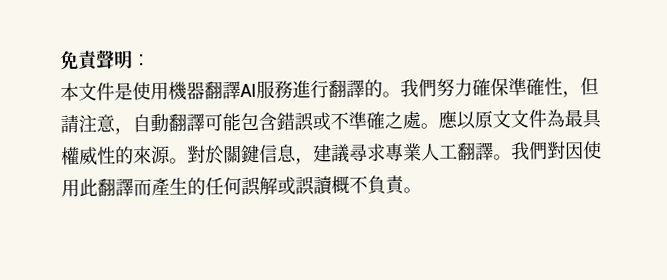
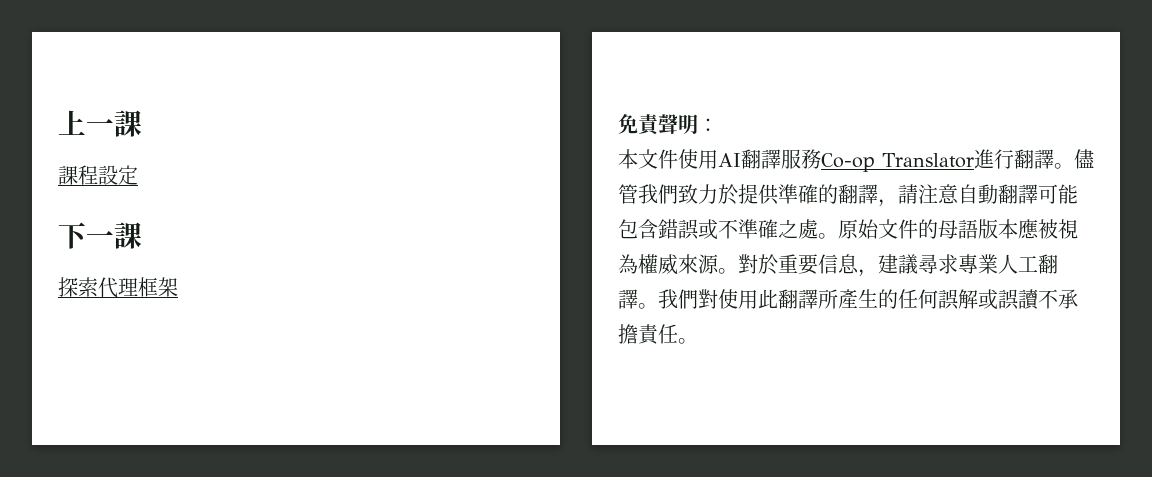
+ 上一課
+ 課程設定
+ 下一課
+ 探索代理框架
  免責聲明：
- 本文件是使用機器翻譯AI服務進行翻譯的。我們努力確保準確性，但請注意，自動翻譯可能包含錯誤或不準確之處。
+ 本文件使用AI翻譯服務Co-op Translator進行翻譯。儘管我們致力於提供準確的翻譯，請注意自動翻譯可能包含錯誤或不準確之處。
- 應以原文文件為最具權威性的來源。
+ 原始文件的母語版本應被視為權威來源。
- 對於關鍵信息，建議尋求專業人工翻譯。
+ 對於重要信息，建議尋求專業人工翻譯。
- 我們對因使用此翻譯而產生的任何誤解或誤讀概不負責。
+ 我們對使用此翻譯所產生的任何誤解或誤讀不承擔責任。

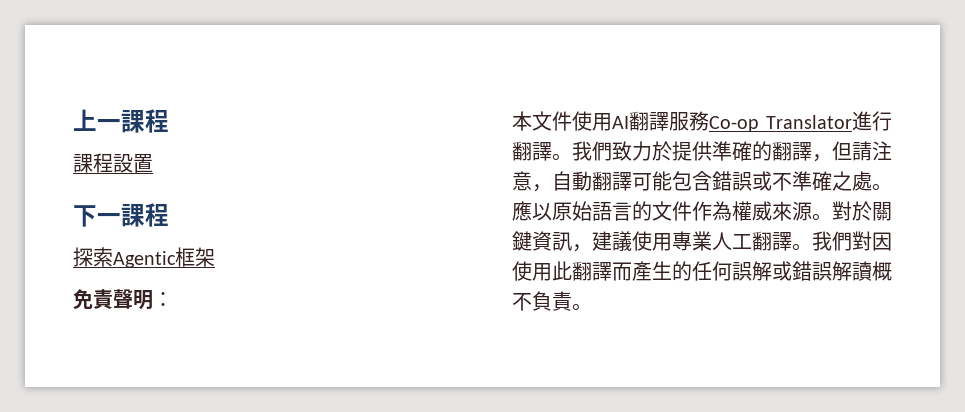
- 上一課
+ 上一課程
- 課程設定
+ 課程設置
- 下一課
+ 下一課程
- 探索代理框架
+ 探索Agentic框架
- 儘管我們致力於提供準確的翻譯，請注意自動翻譯可能包含錯誤或不準確之處。
+ 我們致力於提供準確的翻譯，但請注意，自動翻譯可能包含錯誤或不準確之處。
- 原始文件的母語版本應被視為權威來源。對於重要信息，建議尋求專業人工翻譯。
+ 應以原始語言的文件作為權威來源。對於關鍵資訊，建議使用專業人工翻譯。
- 我們對使用此翻譯所產生的任何誤解或誤讀不承擔責任。
+ 我們對因使用此翻譯而產生的任何誤解或錯誤解讀概不負責。

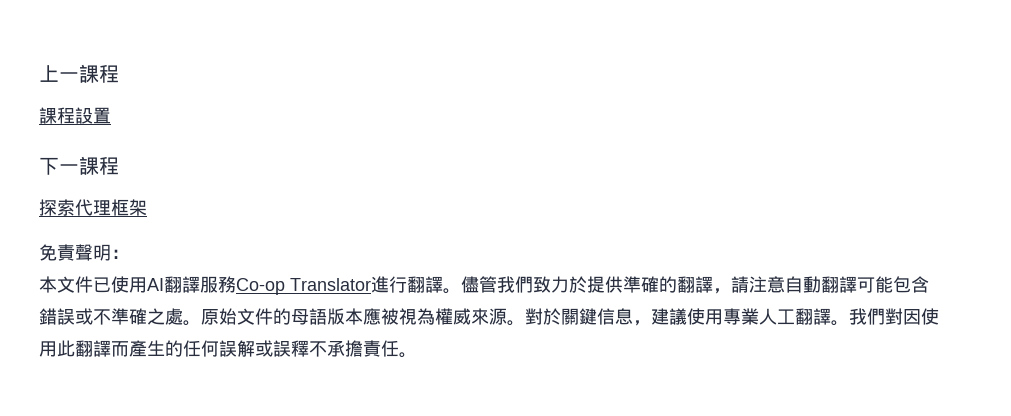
- 探索Agentic框架
+ 探索代理框架
- 本文件使用AI翻譯服務Co-op Translator進行翻譯。
+ 本文件已使用AI翻譯服務Co-op Translator進行翻譯。
- 我們致力於提供準確的翻譯，但請注意，自動翻譯可能包含錯誤或不準確之處。
+ 儘管我們致力於提供準確的翻譯，請注意自動翻譯可能包含錯誤或不準確之處。
- 應以原始語言的文件作為權威來源。
+ 原始文件的母語版本應被視為權威來源。
- 對於關鍵資訊，建議使用專業人工翻譯。
+ 對於關鍵信息，建議使用專業人工翻譯。
- 我們對因使用此翻譯而產生的任何誤解或錯誤解讀概不負責。
+ 我們對因使用此翻譯而產生的任何誤解或誤釋不承擔責任。

